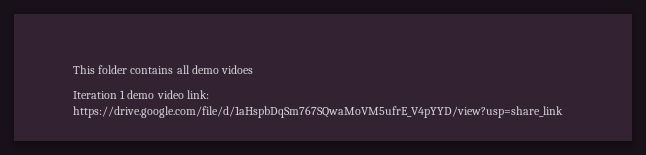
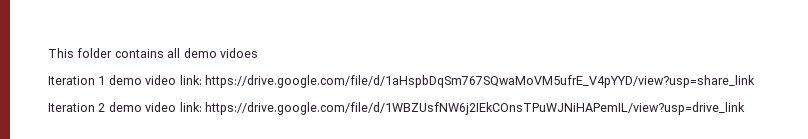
+ Iteration 2 demo video link: https://drive.google.com/file/d/1WBZUsfNW6j2IEkCOnsTPuWJNiHAPemIL/view?usp=drive_link

